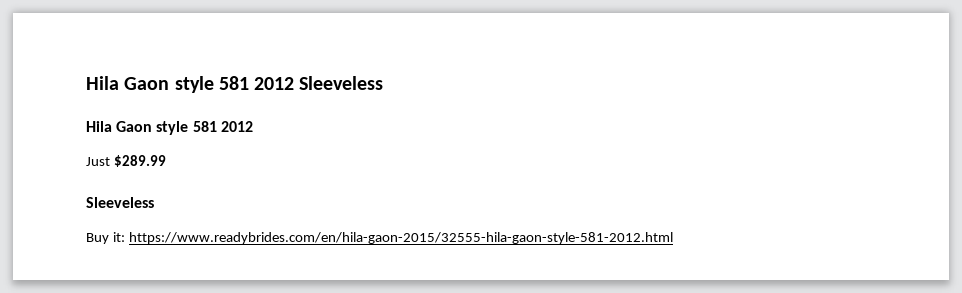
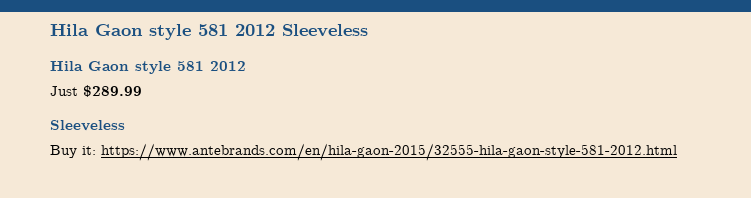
- Buy it: https://www.readybrides.com/en/hila-gaon-2015/32555-hila-gaon-style-581-2012.html
+ Buy it: https://www.antebrands.com/en/hila-gaon-2015/32555-hila-gaon-style-581-2012.html

